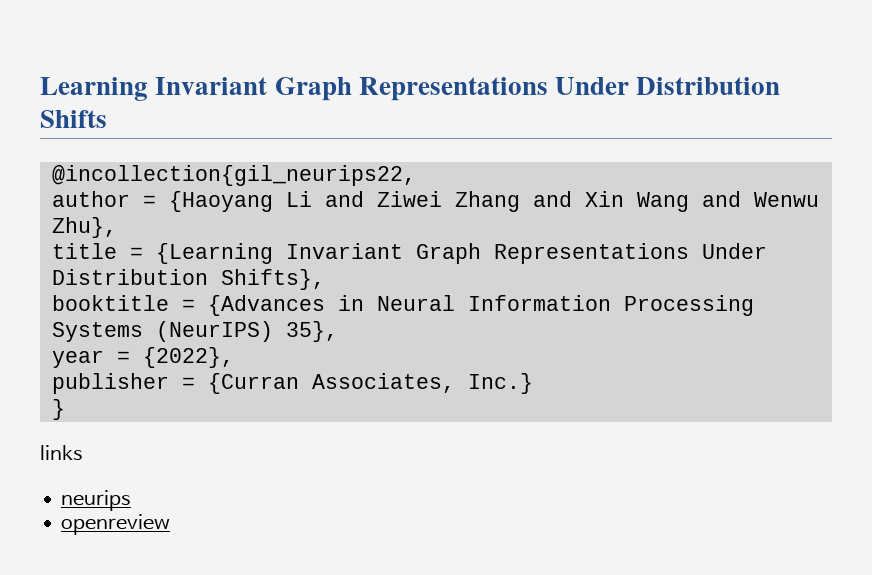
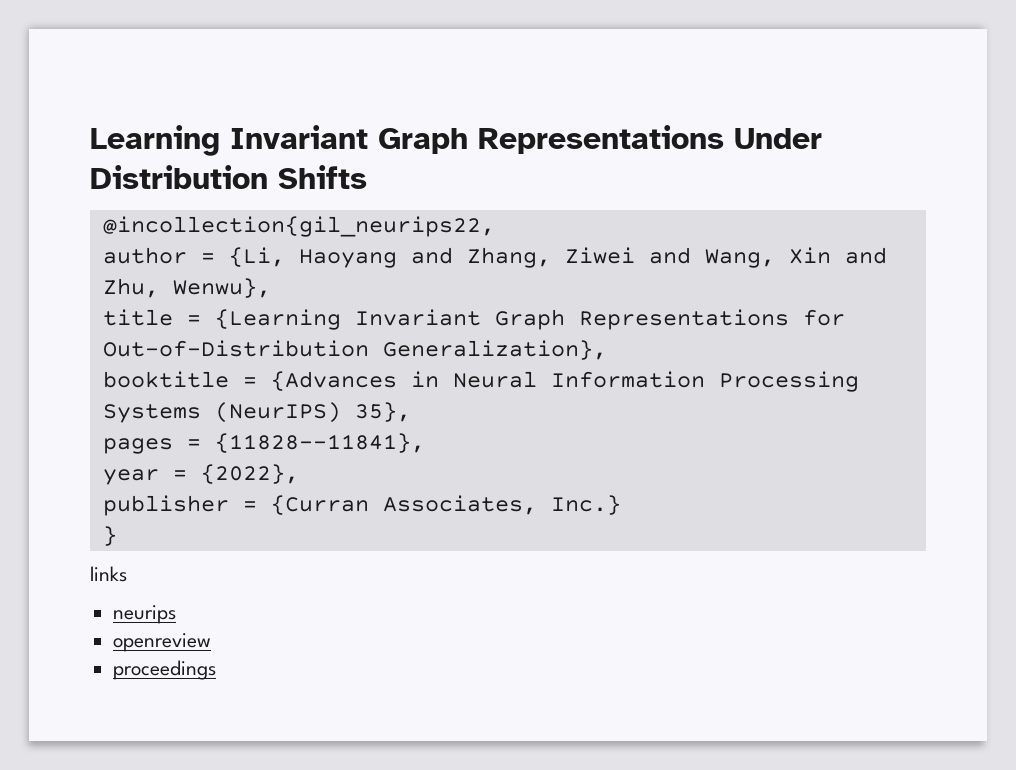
- author = {Haoyang Li and Ziwei Zhang and Xin Wang and Wenwu Zhu},
+ author = {Li, Haoyang and Zhang, Ziwei and Wang, Xin and Zhu, Wenwu},
- title = {Learning Invariant Graph Representations Under Distribution Shifts},
+ title = {Learning Invariant Graph Representations for Out-of-Distribution Generalization},
+ pages = {11828--11841},
+ proceedings

